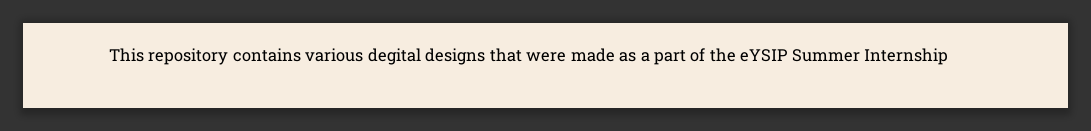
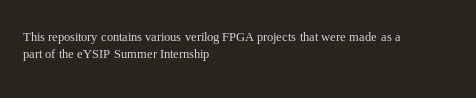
- This repository contains various degital designs that were made as a part of the eYSIP Summer Internship
+ This repository contains various verilog FPGA projects that were made as a part of the eYSIP Summer Internship

